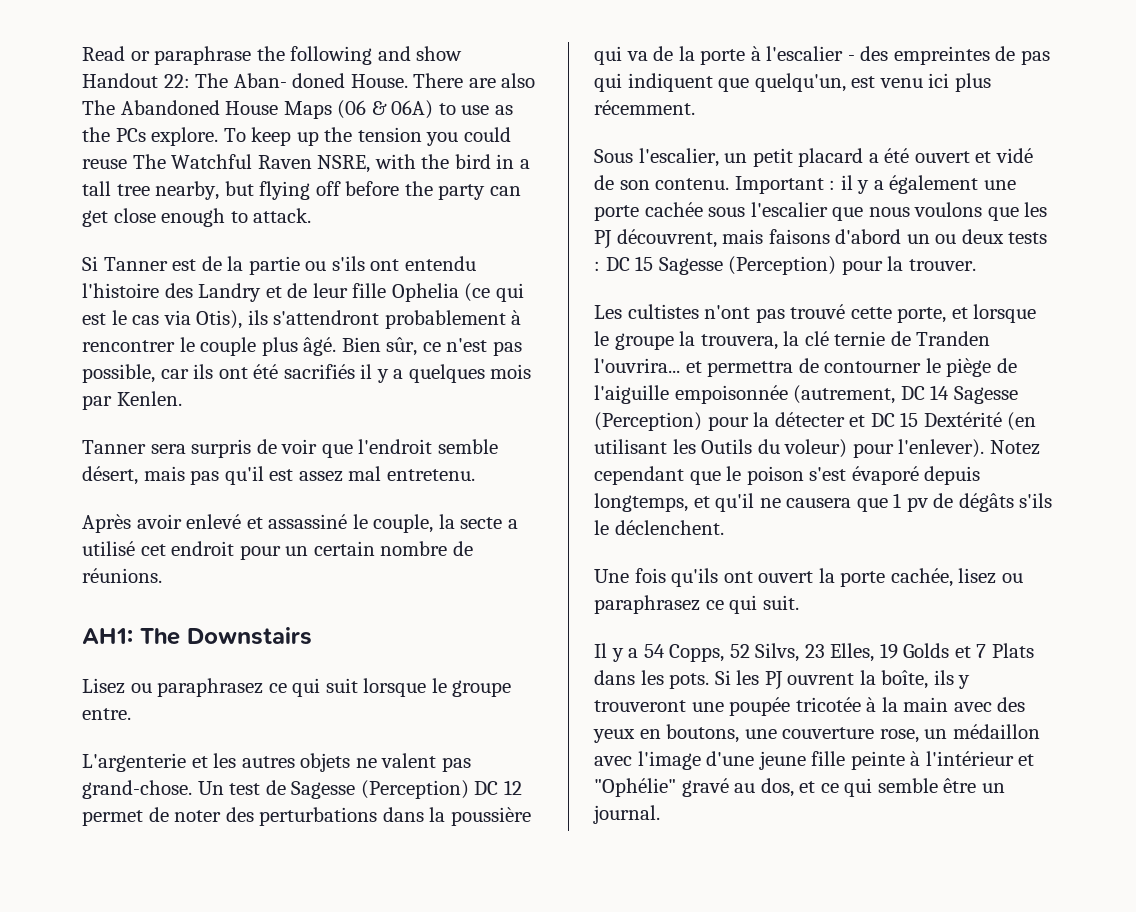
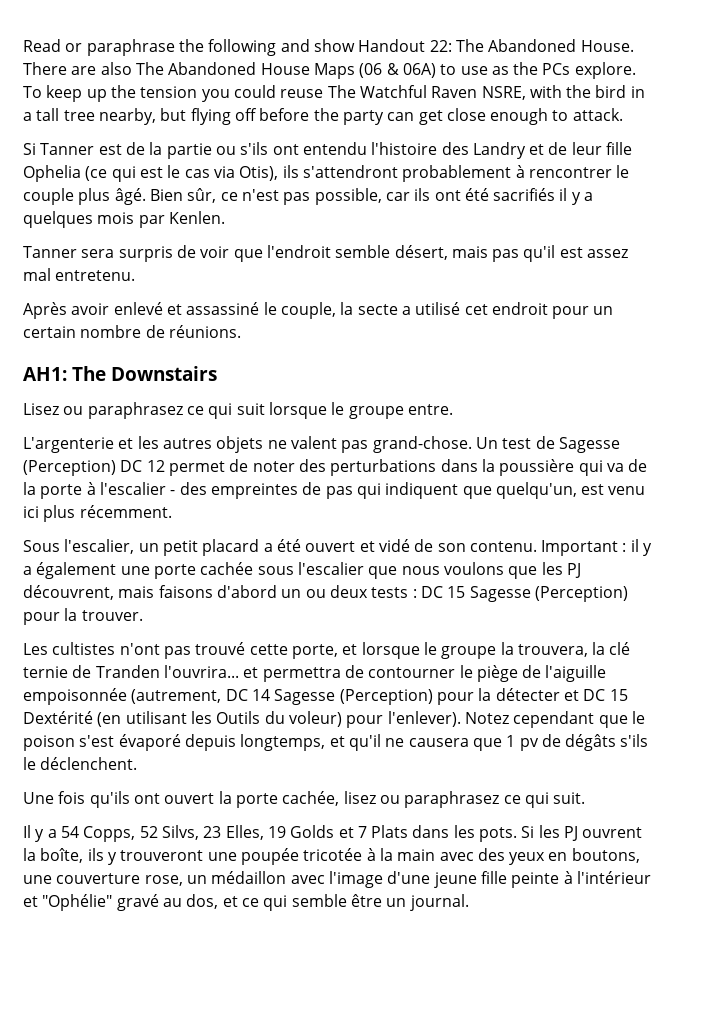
- Read or paraphrase the following and show Handout 22: The Aban- doned House.
+ Read or paraphrase the following and show Handout 22: The Abandoned House.

